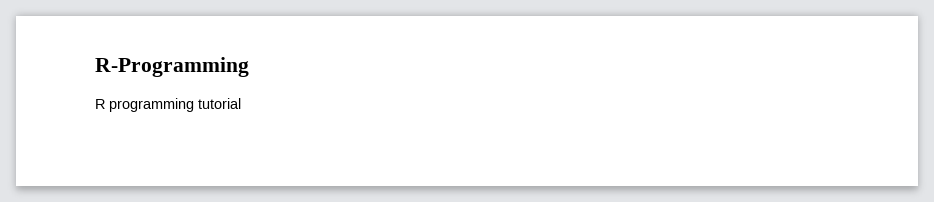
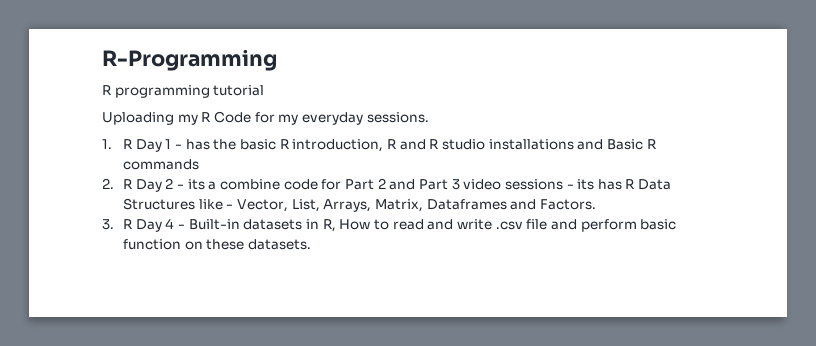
+ Uploading my R Code for my everyday sessions.
+ 1. R Day 1 - has the basic R introduction, R and R studio installations and Basic R commands
+ 2. R Day 2 - its a combine code for Part 2 and Part 3 video sessions - its has R Data Structures like - Vector, List, Arrays, Matrix, Dataframes and Factors.
+ 3. R Day 4 - Built-in datasets in R, How to read and write .csv file and perform basic function on these datasets.

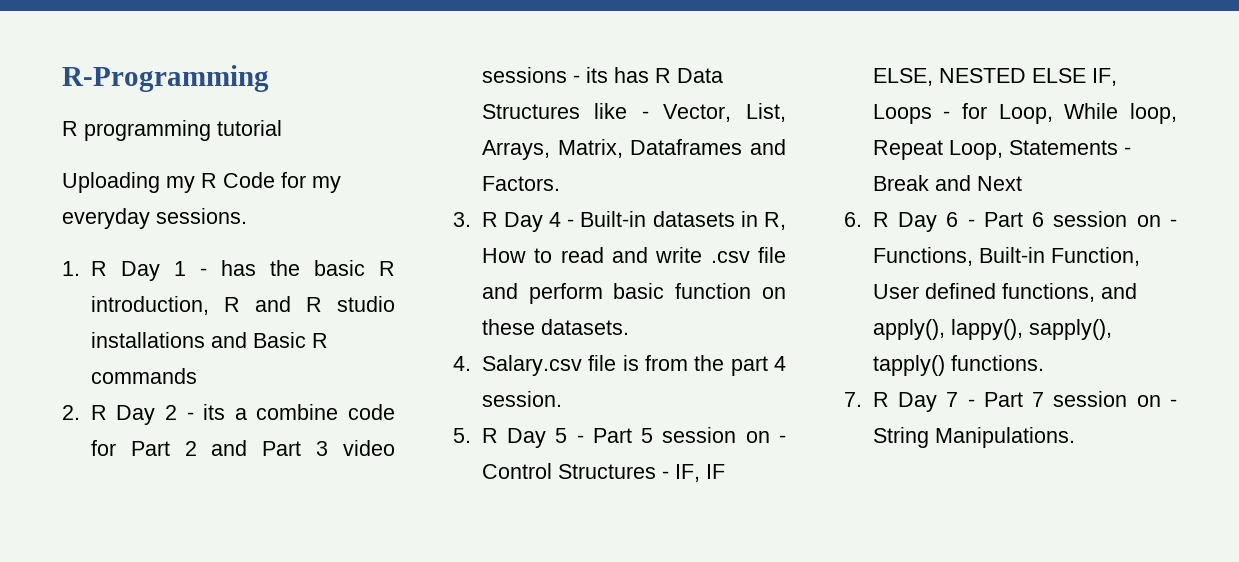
+ 4. Salary.csv file is from the part 4 session.
+ 5. R Day 5 - Part 5 session on - Control Structures - IF, IF ELSE, NESTED ELSE IF, Loops - for Loop, While loop, Repeat Loop, Statements - Break and Next
+ 6. R Day 6 - Part 6 session on - Functions, Built-in Function, User defined functions, and apply(), lappy(), sapply(), tapply() functions.
+ 7. R Day 7 - Part 7 session on - String Manipulations.

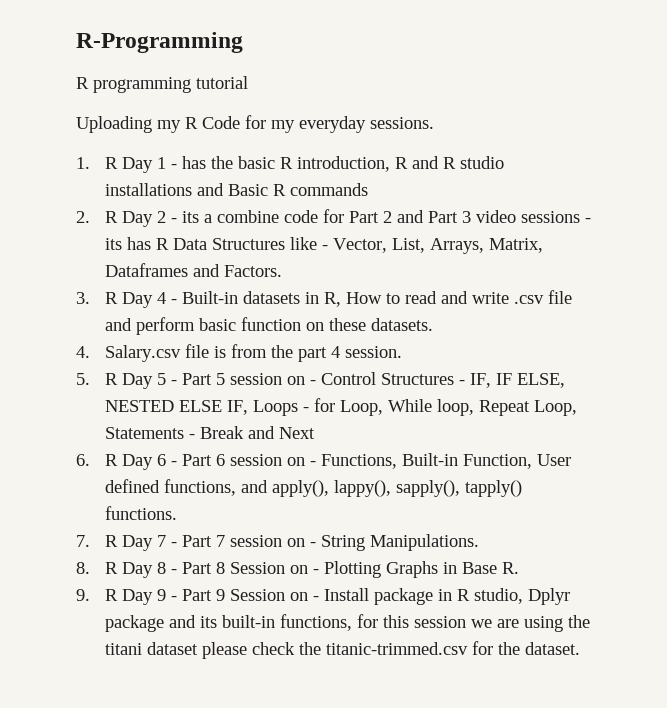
+ 8. R Day 8 - Part 8 Session on - Plotting Graphs in Base R.
+ 9. R Day 9 - Part 9 Session on - Install package in R studio, Dplyr package and its built-in functions, for this session we are using the titani dataset please check the titanic-trimmed.csv for the dataset.

